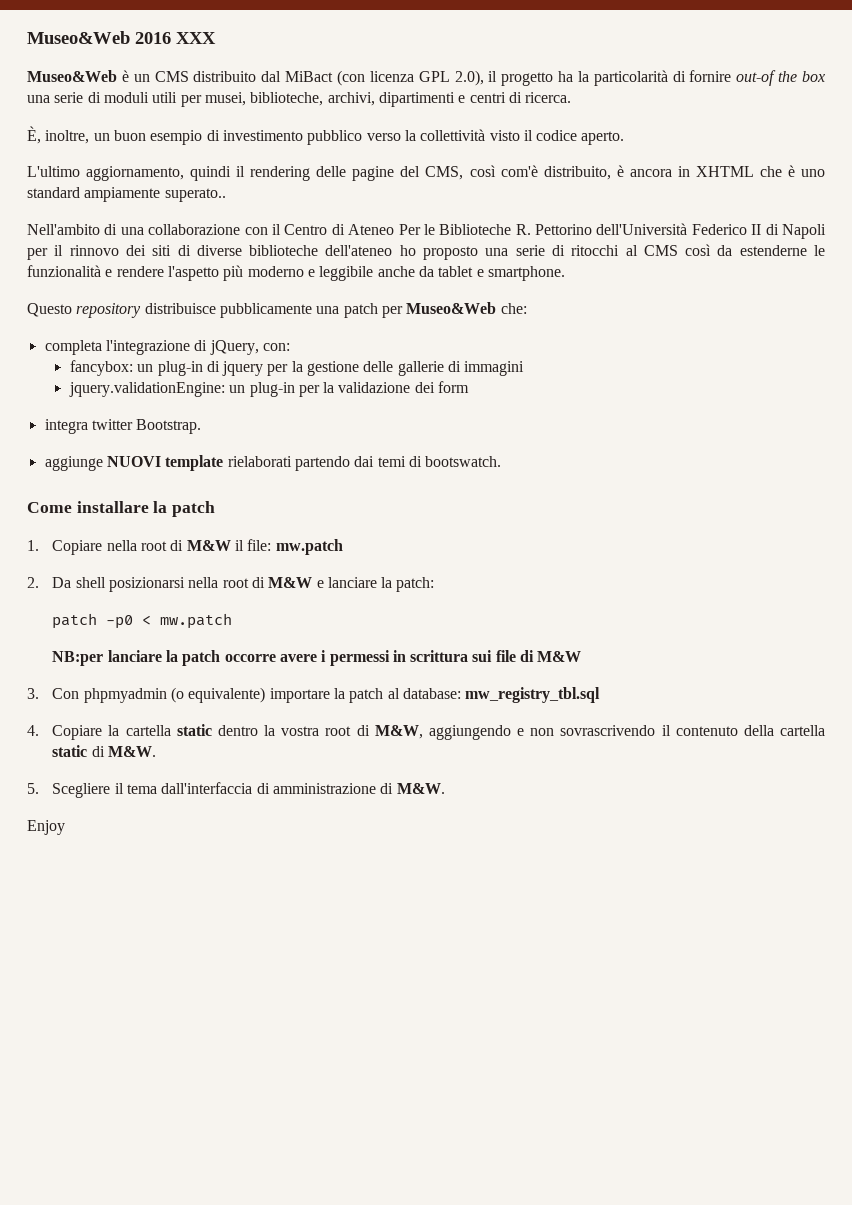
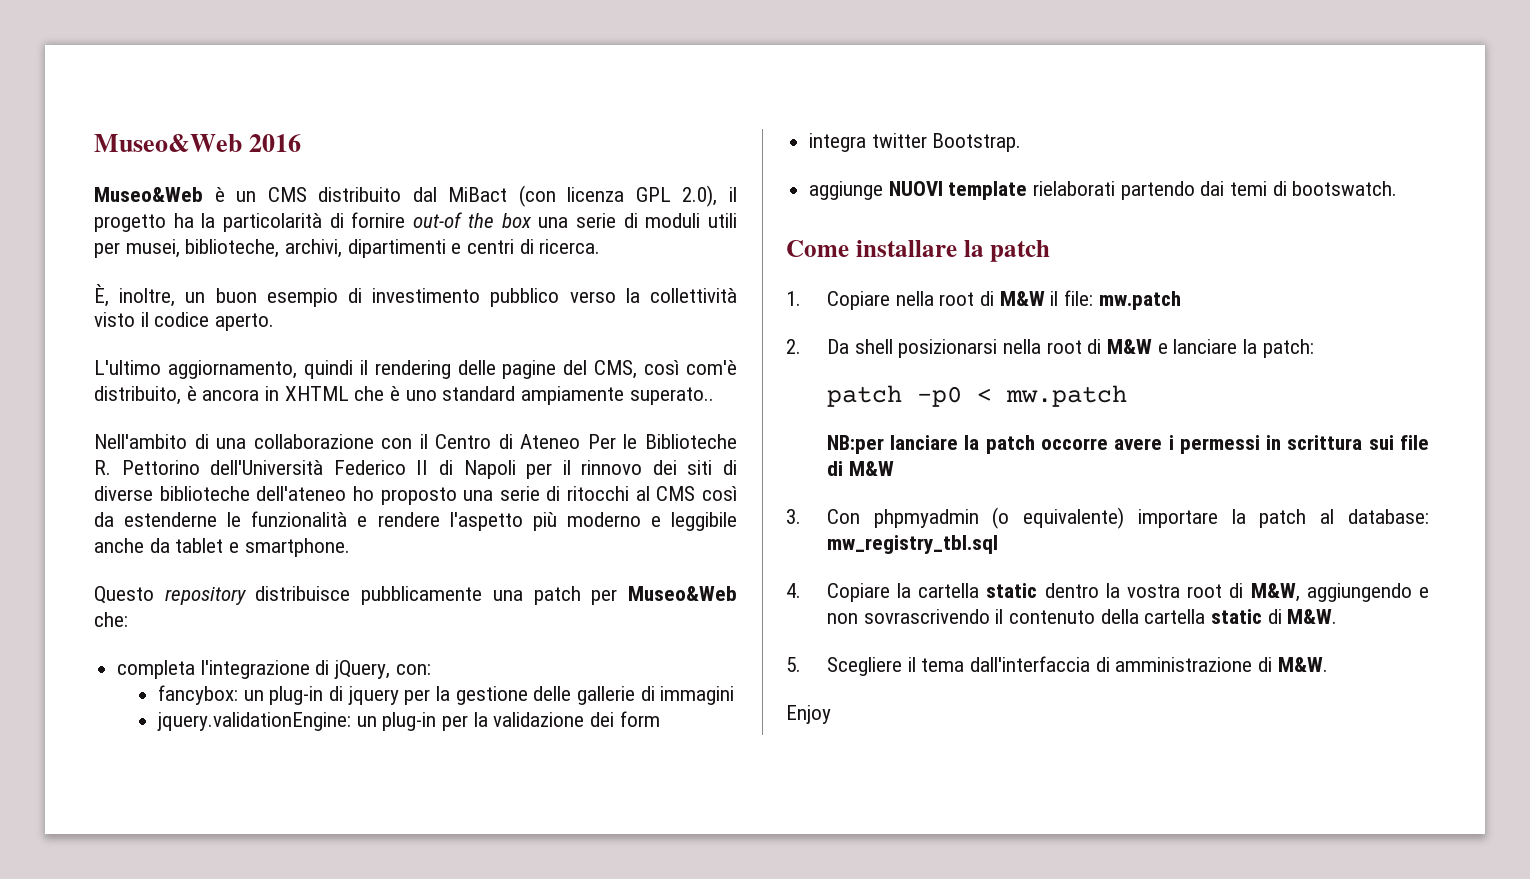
- Museo&Web 2016 XXX
+ Museo&Web 2016

